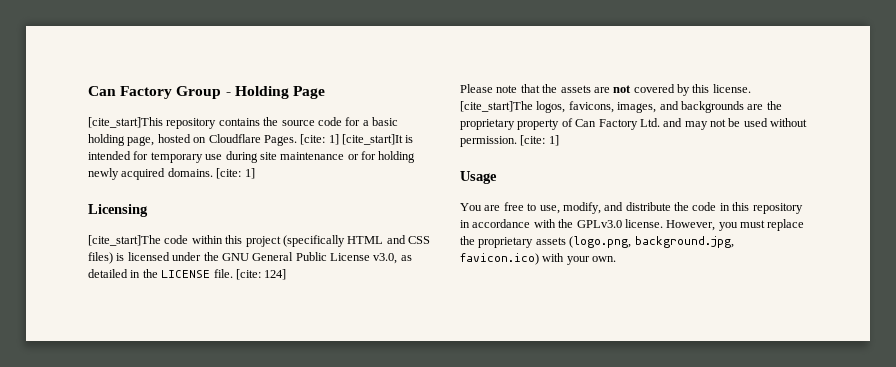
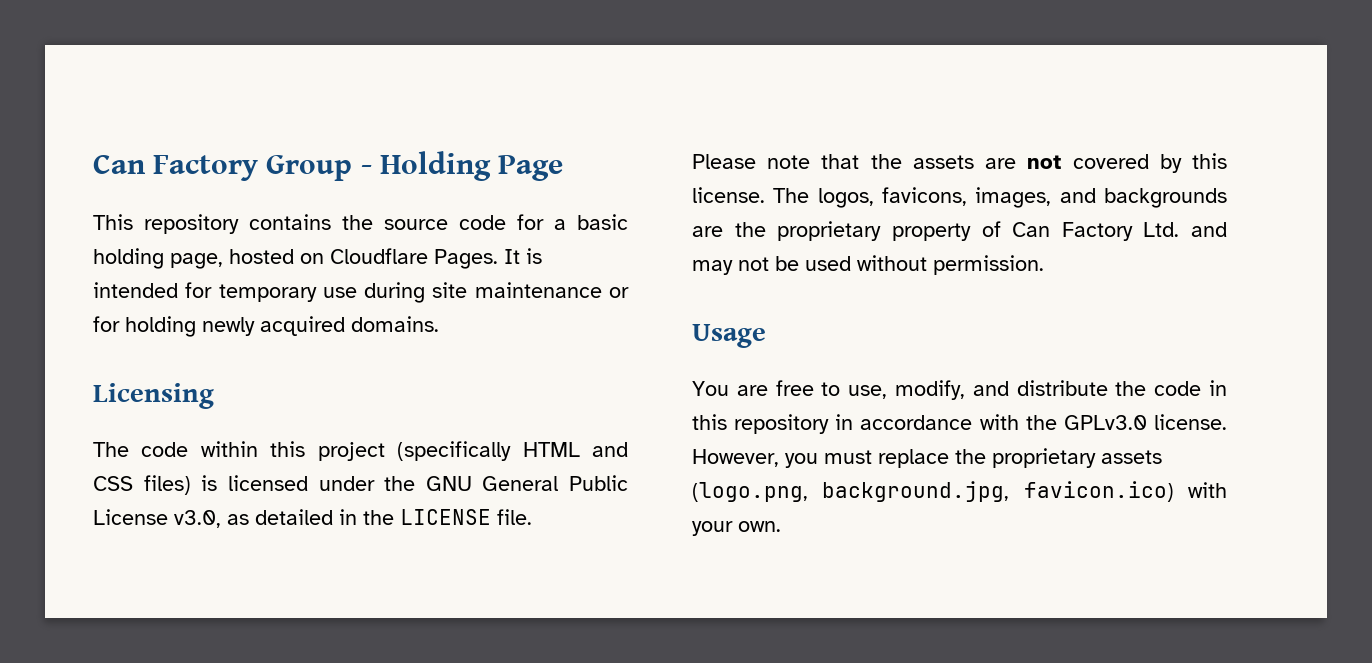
- [cite_start]This repository contains the source code for a basic holding page, hosted on Cloudflare Pages.
+ This repository contains the source code for a basic holding page, hosted on Cloudflare Pages.
- [cite: 1] [cite_start]It is intended for temporary use during site maintenance or for holding newly acquired domains. [cite: 1]
+ It is intended for temporary use during site maintenance or for holding newly acquired domains.
- [cite_start]The code within this project (specifically HTML and CSS files) is licensed under the GNU General Public License v3.0, as detailed in the LICENSE file. [cite: 124]
+ The code within this project (specifically HTML and CSS files) is licensed under the GNU General Public License v3.0, as detailed in the LICENSE file.
- [cite_start]The logos, favicons, images, and backgrounds are the proprietary property of Can Factory Ltd. and may not be used without permission. [cite: 1]
+ The logos, favicons, images, and backgrounds are the proprietary property of Can Factory Ltd. and may not be used without permission.

